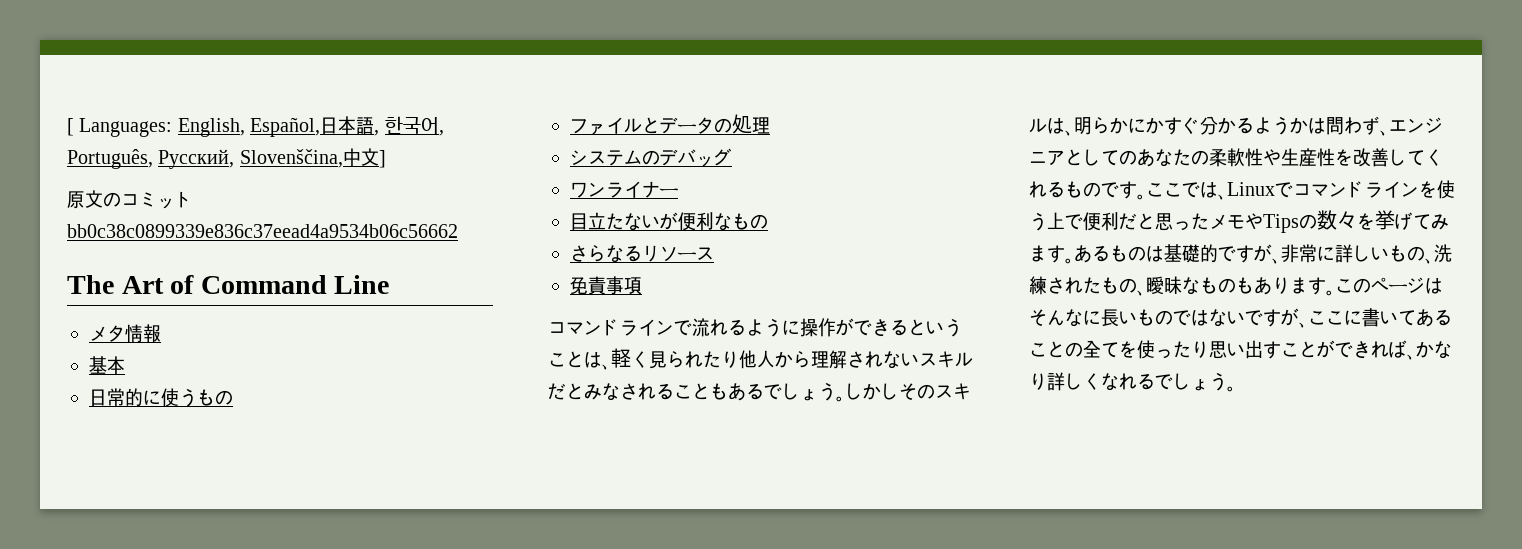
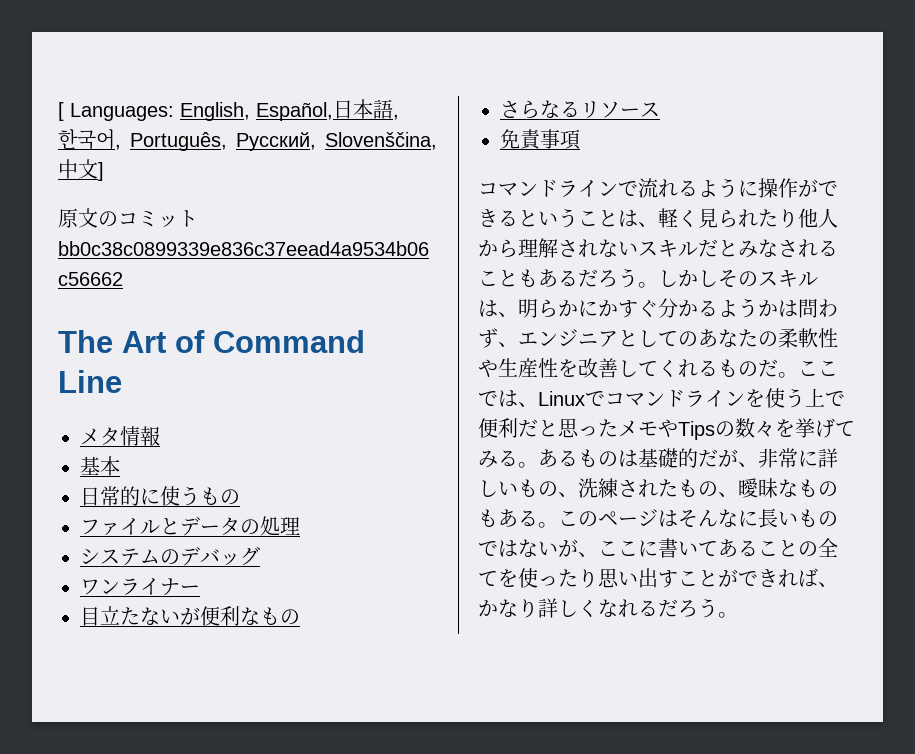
- コマンドラインで流れるように操作ができるということは、軽く見られたり他人から理解されないスキルだとみなされることもあるでしょう。
+ コマンドラインで流れるように操作ができるということは、軽く見られたり他人から理解されないスキルだとみなされることもあるだろう。
- しかしそのスキルは、明らかにかすぐ分かるようかは問わず、エンジニアとしてのあなたの柔軟性や生産性を改善してくれるものです。
+ しかしそのスキルは、明らかにかすぐ分かるようかは問わず、エンジニアとしてのあなたの柔軟性や生産性を改善してくれるものだ。
- ここでは、Linuxでコマンドラインを使う上で便利だと思ったメモやTipsの数々を挙げてみます。
+ ここでは、Linuxでコマンドラインを使う上で便利だと思ったメモやTipsの数々を挙げてみる。
- あるものは基礎的ですが、非常に詳しいもの、洗練されたもの、曖昧なものもあります。
+ あるものは基礎的だが、非常に詳しいもの、洗練されたもの、曖昧なものもある。
- このページはそんなに長いものではないですが、ここに書いてあることの全てを使ったり思い出すことができれば、かなり詳しくなれるでしょう。
+ このページはそんなに長いものではないが、ここに書いてあることの全てを使ったり思い出すことができれば、かなり詳しくなれるだろう。

